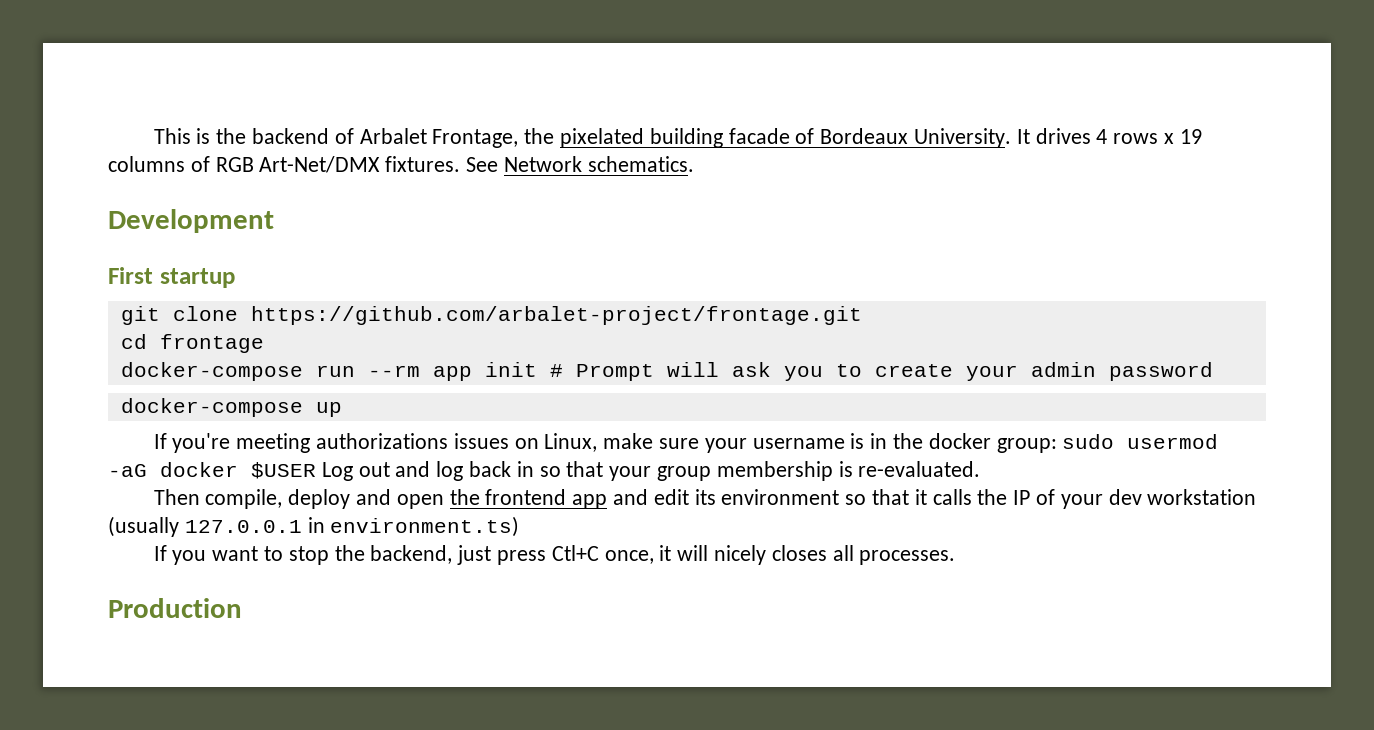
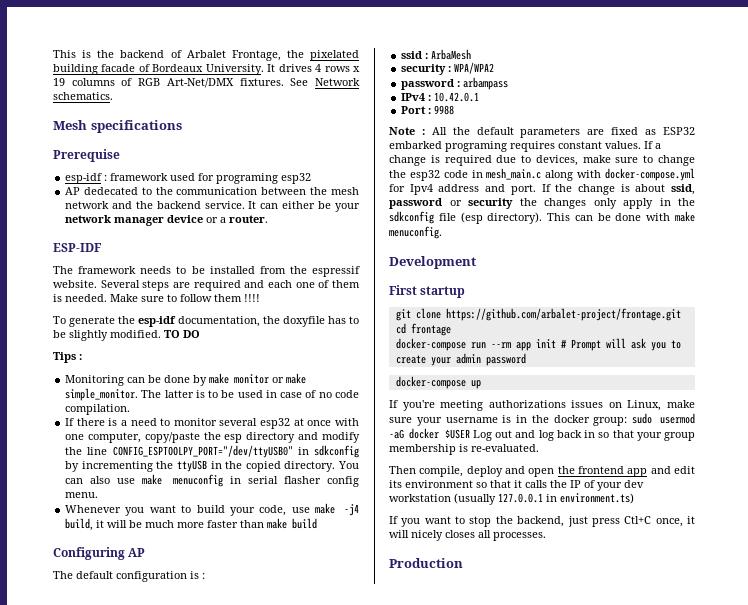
+ Mesh specifications
+ Prerequise
+ esp-idf : framework used for programing esp32
+ AP dedecated to the communication between the mesh network and the backend service. It can either be your network manager device or a router.
+ ESP-IDF
+ The framework needs to be installed from the espressif website. Several steps are required and each one of them is needed. Make sure to follow them !!!!
+ To generate the esp-idf documentation, the doxyfile has to be slightly modified. TO DO
+ Tips :
+ Monitoring can be done by make monitor or make simple_monitor. The latter is to be used in case of no code compilation.
+ If there is a need to monitor several esp32 at once with one computer, copy/paste the esp directory and modify the line CONFIG_ESPTOOLPY_PORT="/dev/ttyUSB0" in sdkconfig by incrementing the ttyUSB in the copied directory. You can also use make menuconfig in serial flasher config menu.
+ Whenever you want to build your code, use make -j4 build, it will be much more faster than make build
+ Configuring AP
+ The default configuration is :
+ ssid : ArbaMesh
+ security : WPA/WPA2
+ password : arbampass
+ IPv4 : 10.42.0.1
+ Port : 9988
+ Note : All the default parameters are fixed as ESP32 embarked programing requires constant values. If a change is required due to devices, make sure to change the esp32 code in mesh_main.c along with docker-compose.yml for Ipv4 address and port. If the change is about ssid, password or security the changes only apply in the sdkconfig file (esp directory). This can be done with make menuconfig.

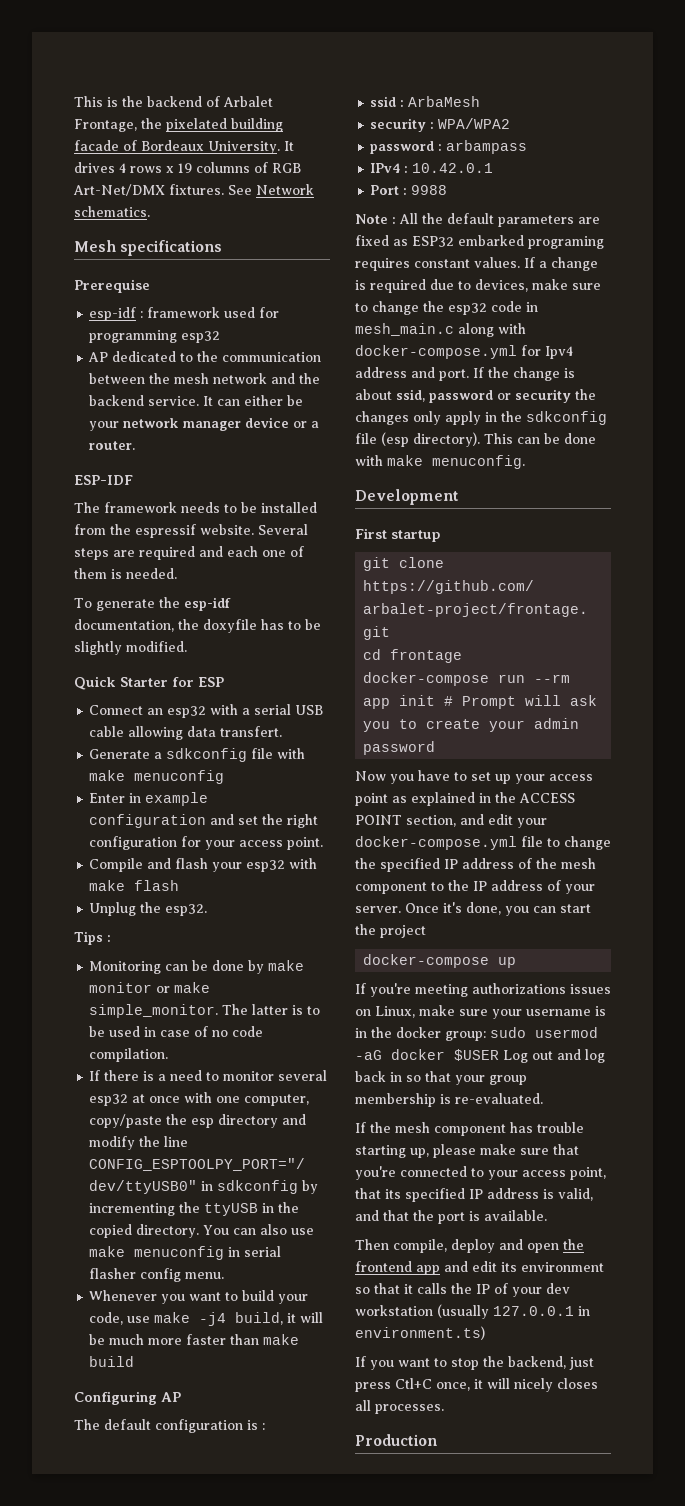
- esp-idf : framework used for programing esp32
+ esp-idf : framework used for programming esp32
- AP dedecated to the communication between the mesh network and the backend service.
+ AP dedicated to the communication between the mesh network and the backend service.
- Make sure to follow them !!!!
- To generate the esp-idf documentation, the doxyfile has to be slightly modified. TO DO
+ To generate the esp-idf documentation, the doxyfile has to be slightly modified.
+ Quick Starter for ESP
+ Connect an esp32 with a serial USB cable allowing data transfert.
+ Generate a sdkconfig file with make menuconfig
+ Enter in example configuration and set the right configuration for your access point.
+ Compile and flash your esp32 with make flash
+ Unplug the esp32.
+ Now you have to set up your access point as explained in the ACCESS POINT section, and edit your docker-compose.yml file to change the specified IP address of the mesh component to the IP address of your server. Once it's done, you can start the project
+ If the mesh component has trouble starting up, please make sure that you're connected to your access point, that its specified IP address is valid, and that the port is available.

